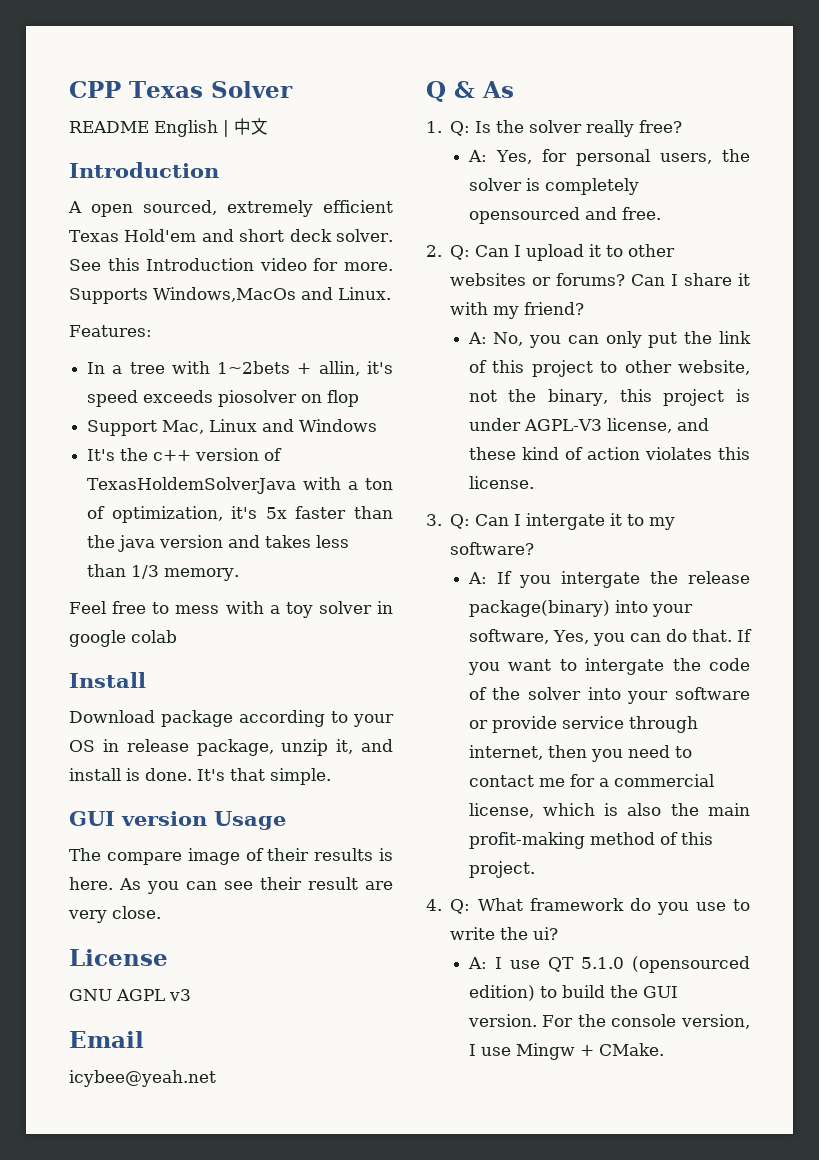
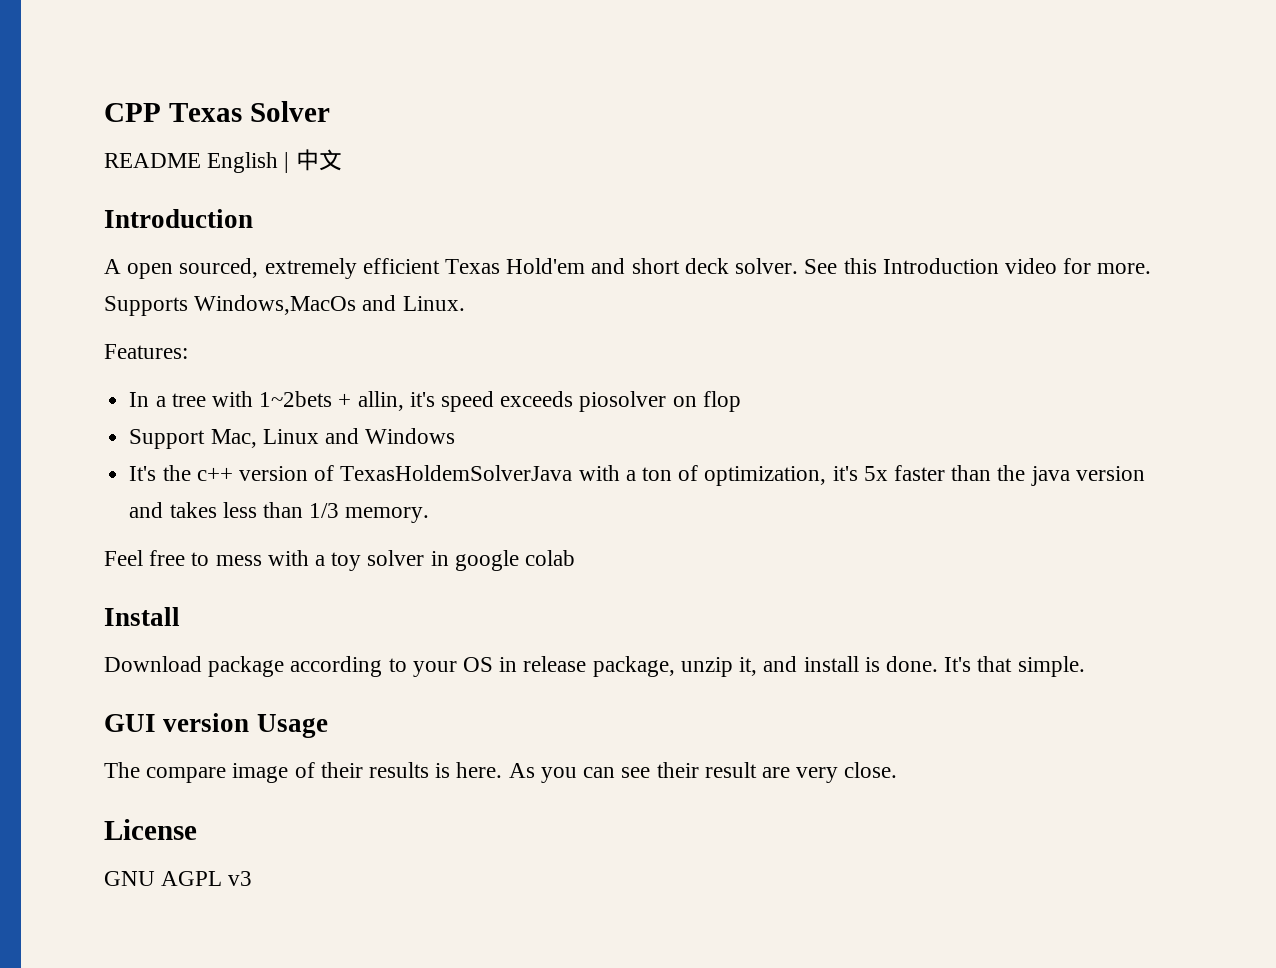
- Email
- icybee@yeah.net
- Q & As
- 1. Q: Is the solver really free?
- A: Yes, for personal users, the solver is completely opensourced and free.
- 2. Q: Can I upload it to other websites or forums? Can I share it with my friend?
- A: No, you can only put the link of this project to other website, not the binary, this project is under AGPL-V3 license, and these kind of action violates this license.
- 3. Q: Can I intergate it to my software?
- A: If you intergate the release package(binary) into your software, Yes, you can do that. If you want to intergate the code of the solver into your software or provide service through internet, then you need to contact me for a commercial license, which is also the main profit-making method of this project.
- 4. Q: What framework do you use to write the ui?
- A: I use QT 5.1.0 (opensourced edition) to build the GUI version. For the console version, I use Mingw + CMake.

